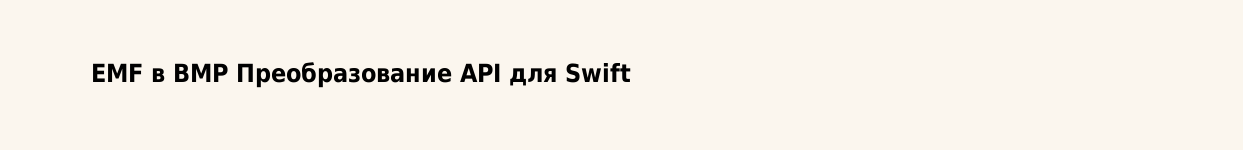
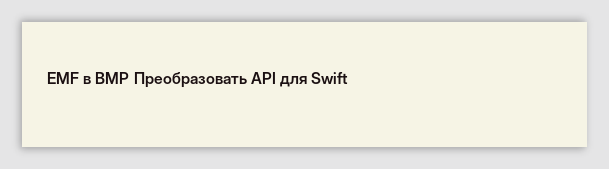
- EMF в BMP Преобразование API для Swift
+ EMF в BMP Преобразовать API для Swift

